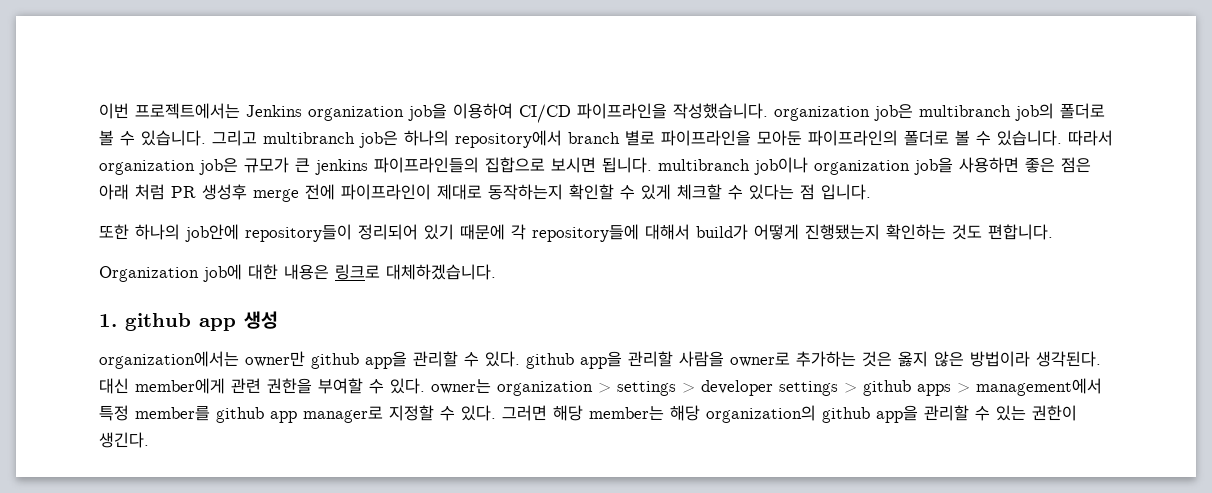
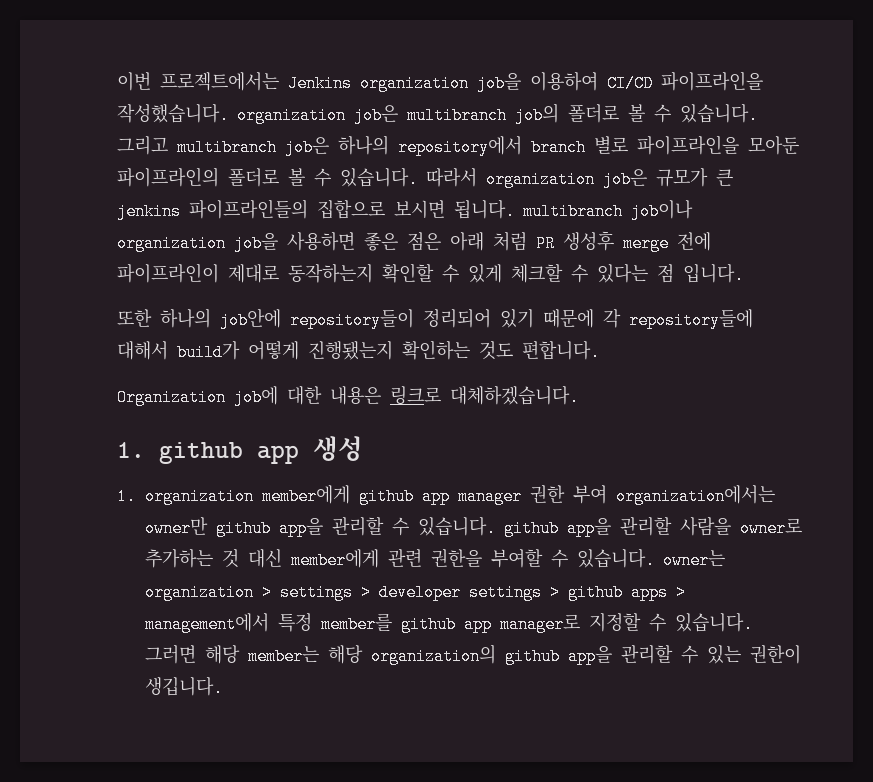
- organization에서는 owner만 github app을 관리할 수 있다. github app을 관리할 사람을 owner로 추가하는 것은 옳지 않은 방법이라 생각된다. 대신 member에게 관련 권한을 부여할 수 있다. owner는 organization > settings > developer settings > github apps > management에서 특정 member를 github app manager로 지정할 수 있다.
+ 1. organization member에게 github app manager 권한 부여 organization에서는 owner만 github app을 관리할 수 있습니다. github app을 관리할 사람을 owner로 추가하는 것 대신 member에게 관련 권한을 부여할 수 있습니다. owner는 organization > settings > developer settings > github apps > management에서 특정 member를 github app manager로 지정할 수 있습니다.
- 그러면 해당 member는 해당 organization의 github app을 관리할 수 있는 권한이 생긴다.
+ 그러면 해당 member는 해당 organization의 github app을 관리할 수 있는 권한이 생깁니다.

